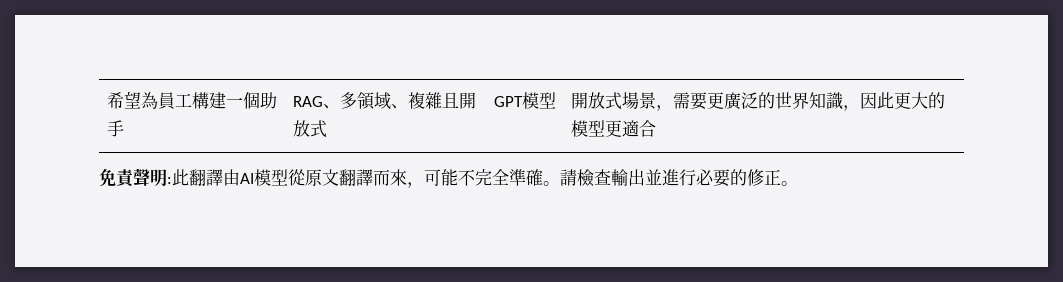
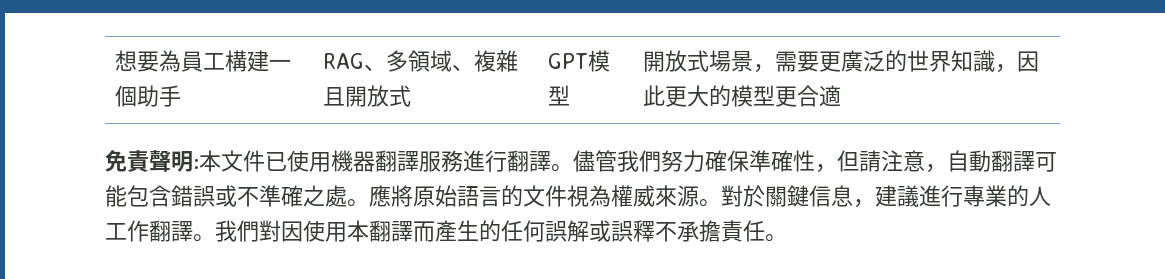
- 希望為員工構建一個助手 | RAG、多領域、複雜且開放式 | GPT模型 | 開放式場景，需要更廣泛的世界知識，因此更大的模型更適合
+ 想要為員工構建一個助手 | RAG、多領域、複雜且開放式 | GPT模型 | 開放式場景，需要更廣泛的世界知識，因此更大的模型更合適
- 免責聲明:此翻譯由AI模型從原文翻譯而來，可能不完全準確。請檢查輸出並進行必要的修正。
+ 免責聲明:本文件已使用機器翻譯服務進行翻譯。儘管我們努力確保準確性，但請注意，自動翻譯可能包含錯誤或不準確之處。應將原始語言的文件視為權威來源。對於關鍵信息，建議進行專業的人工作翻譯。我們對因使用本翻譯而產生的任何誤解或誤釋不承擔責任。

